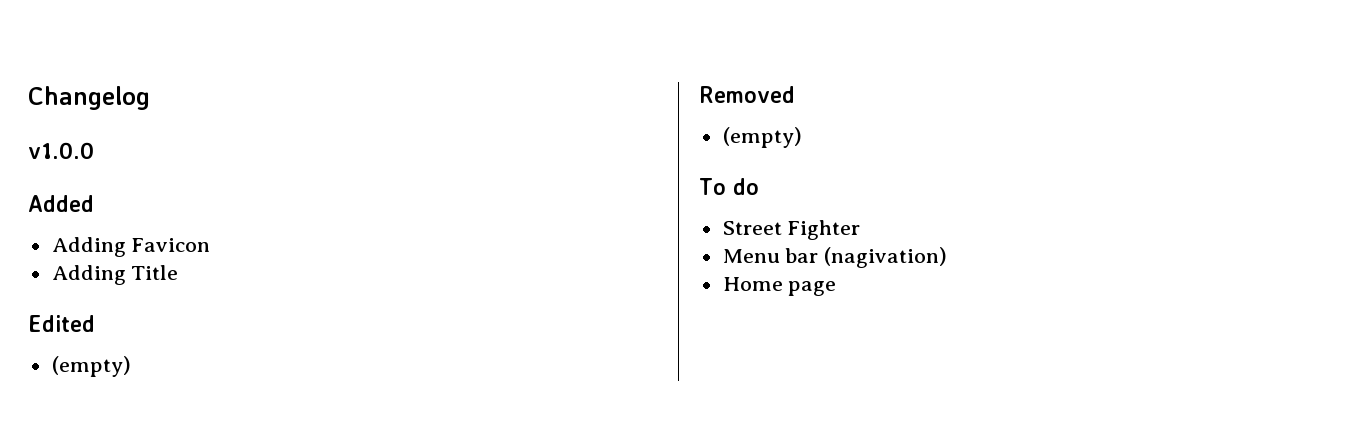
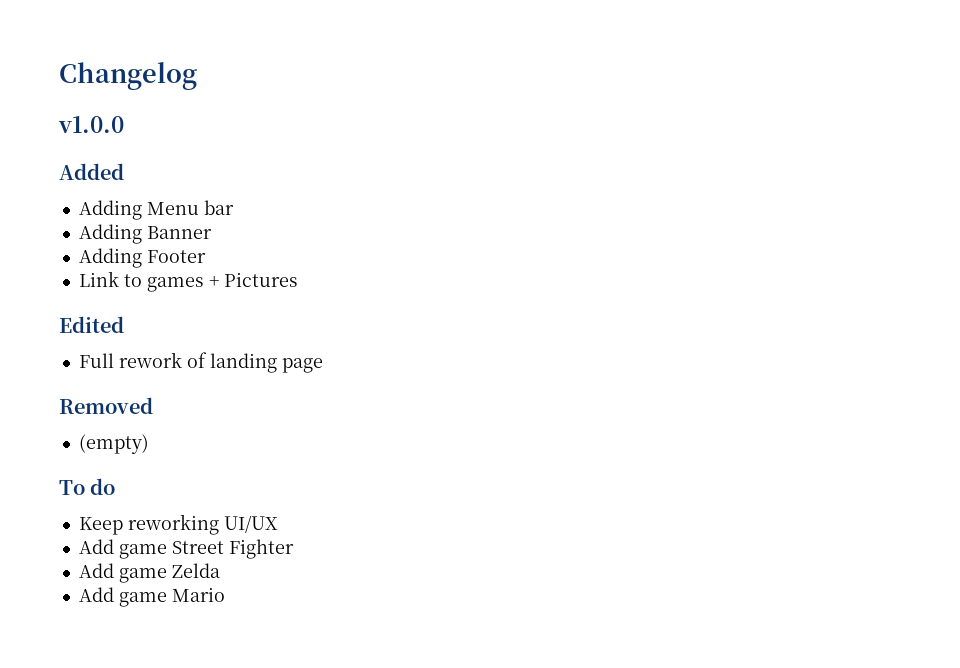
- Adding Favicon
- Adding Title
+ Adding Menu bar
+ Adding Banner
+ Adding Footer
+ Link to games + Pictures
  Edited
- (empty)
+ Full rework of landing page
  Removed
  (empty)
  To do
- Street Fighter
- Menu bar (nagivation)
- Home page
+ Keep reworking UI/UX
+ Add game Street Fighter
+ Add game Zelda
+ Add game Mario

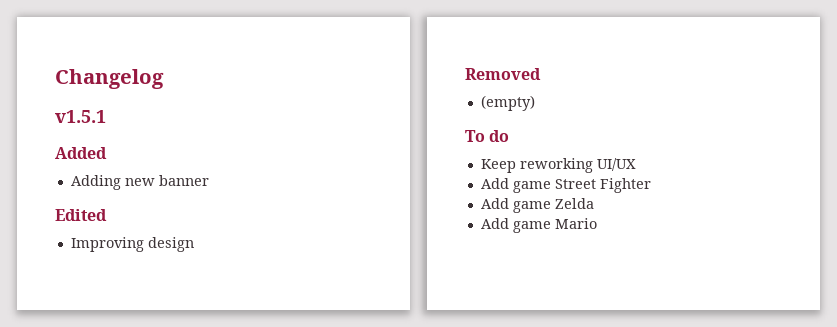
- v1.0.0
+ v1.5.1
- Adding Menu bar
- Adding Banner
- Adding Footer
- Link to games + Pictures
+ Adding new banner
  Edited
- Full rework of landing page
+ Improving design

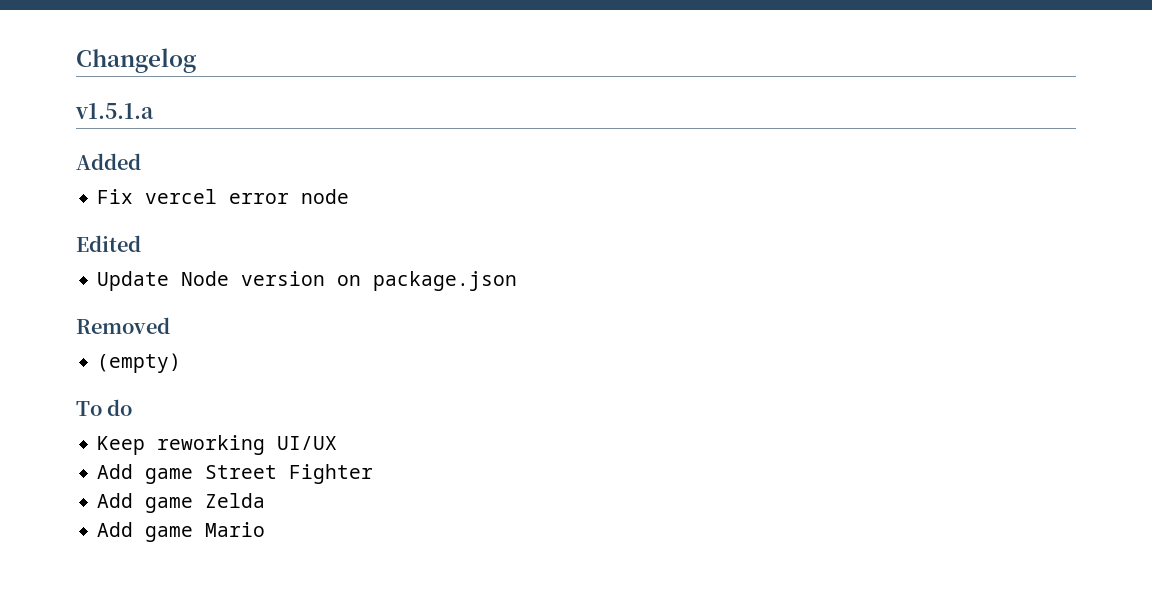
- v1.5.1
+ v1.5.1.a
- Adding new banner
+ Fix vercel error node
  Edited
- Improving design
+ Update Node version on package.json

